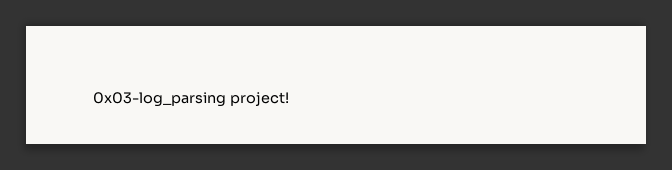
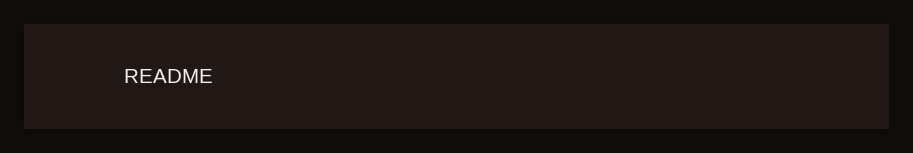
- 0x03-log_parsing project!
+ README

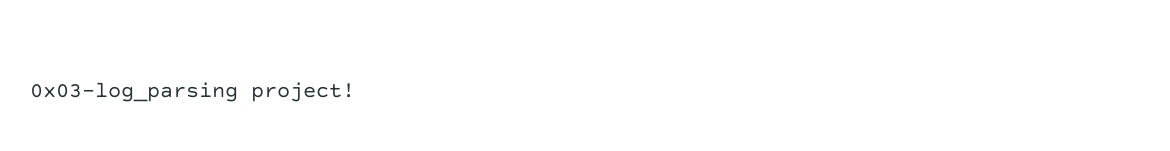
- README
+ 0x03-log_parsing project!

